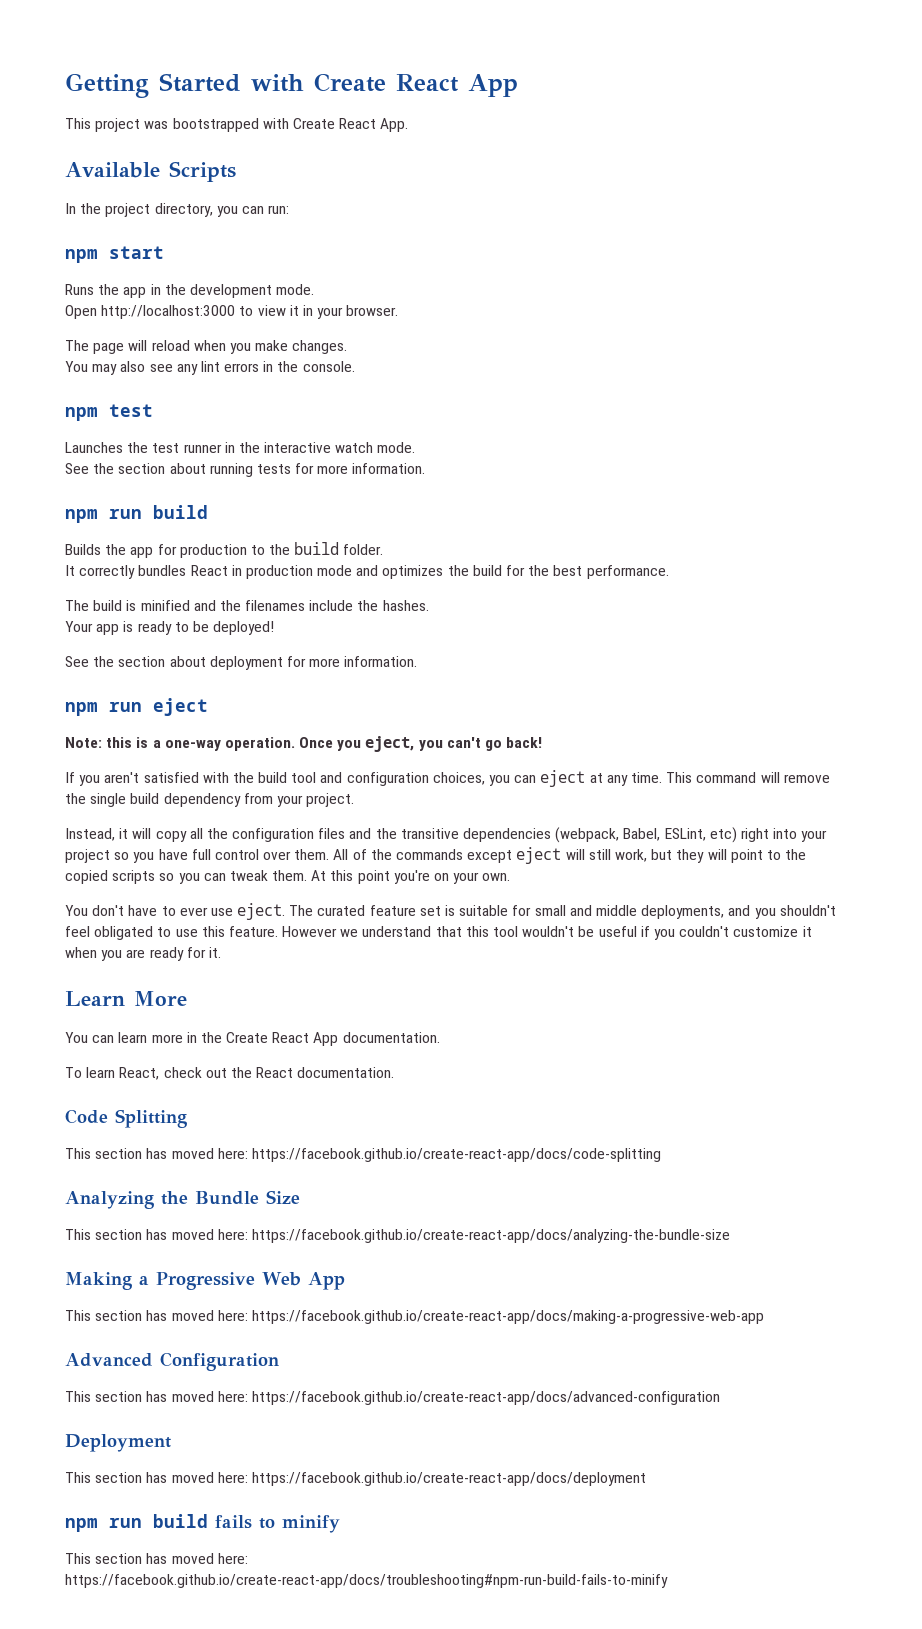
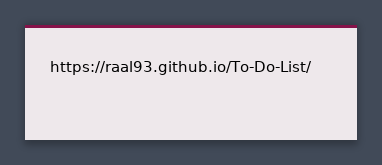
- Getting Started with Create React App
- This project was bootstrapped with Create React App.
- Available Scripts
- In the project directory, you can run:
- npm start
- Runs the app in the development mode.
- Open http://localhost:3000 to view it in your browser.
- The page will reload when you make changes.
- You may also see any lint errors in the console.
- npm test
- Launches the test runner in the interactive watch mode.
- See the section about running tests for more information.
- npm run build
- Builds the app for production to the build folder.
- It correctly bundles React in production mode and optimizes the build for the best performance.
- The build is minified and the filenames include the hashes.
- Your app is ready to be deployed!
- See the section about deployment for more information.
- npm run eject
- Note: this is a one-way operation. Once you eject, you can't go back!
- If you aren't satisfied with the build tool and configuration choices, you can eject at any time. This command will remove the single build dependency from your project.
- Instead, it will copy all the configuration files and the transitive dependencies (webpack, Babel, ESLint, etc) right into your project so you have full control over them. All of the commands except eject will still work, but they will point to the copied scripts so you can tweak them. At this point you're on your own.
- You don't have to ever use eject. The curated feature set is suitable for small and middle deployments, and you shouldn't feel obligated to use this feature. However we understand that this tool wouldn't be useful if you couldn't customize it when you are ready for it.
- Learn More
- You can learn more in the Create React App documentation.
- To learn React, check out the React documentation.
- Code Splitting
- This section has moved here: https://facebook.github.io/create-react-app/docs/code-splitting
- Analyzing the Bundle Size
- This section has moved here: https://facebook.github.io/create-react-app/docs/analyzing-the-bundle-size
- Making a Progressive Web App
- This section has moved here: https://facebook.github.io/create-react-app/docs/making-a-progressive-web-app
- Advanced Configuration
- This section has moved here: https://facebook.github.io/create-react-app/docs/advanced-configuration
- Deployment
- This section has moved here: https://facebook.github.io/create-react-app/docs/deployment
- npm run build fails to minify
- This section has moved here: https://facebook.github.io/create-react-app/docs/troubleshooting#npm-run-build-fails-to-minify
+ https://raal93.github.io/To-Do-List/

